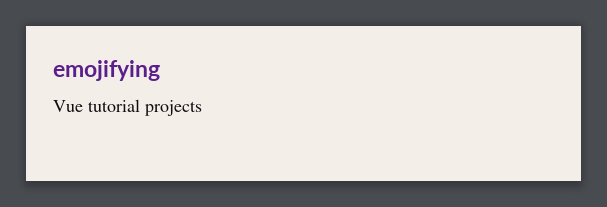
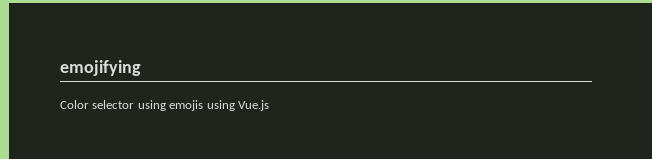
- Vue tutorial projects
+ Color selector using emojis using Vue.js

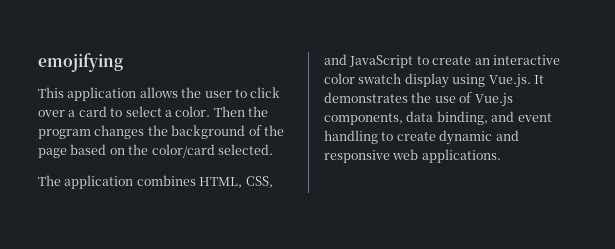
- Color selector using emojis using Vue.js
+ This application allows the user to click over a card to select a color. Then the program changes the background of the page based on the color/card selected.
+ The application combines HTML, CSS, and JavaScript to create an interactive color swatch display using Vue.js. It demonstrates the use of Vue.js components, data binding, and event handling to create dynamic and responsive web applications.

